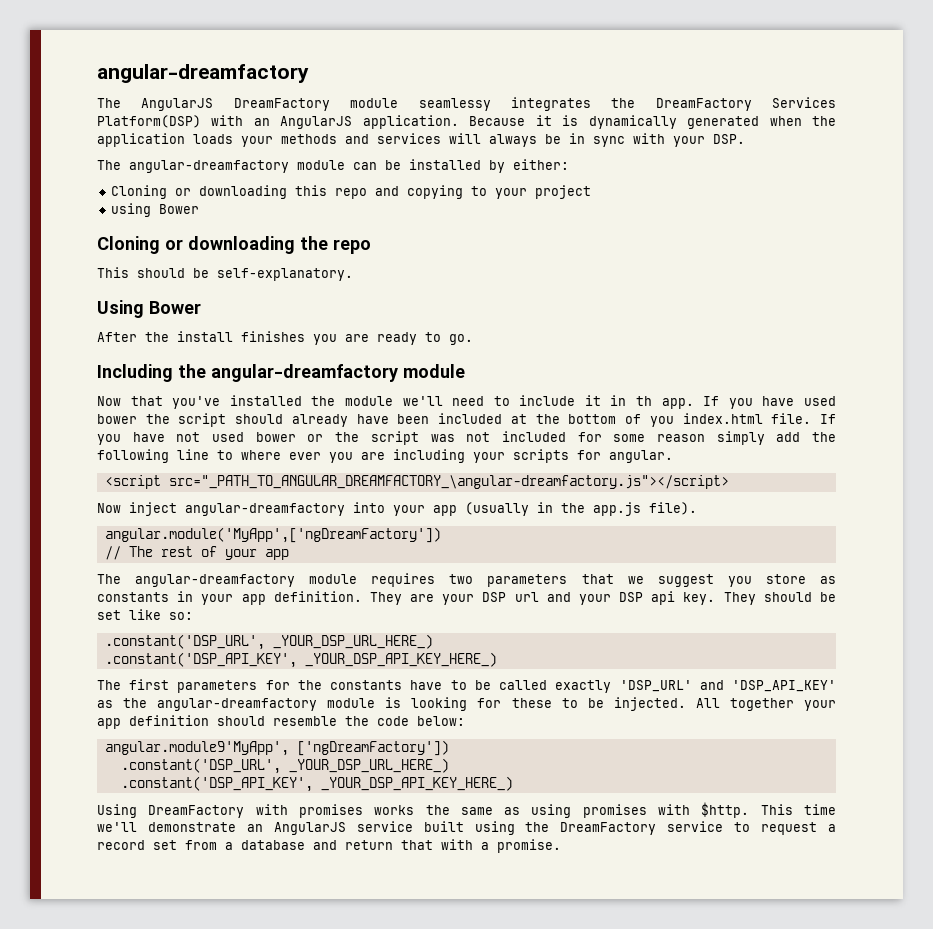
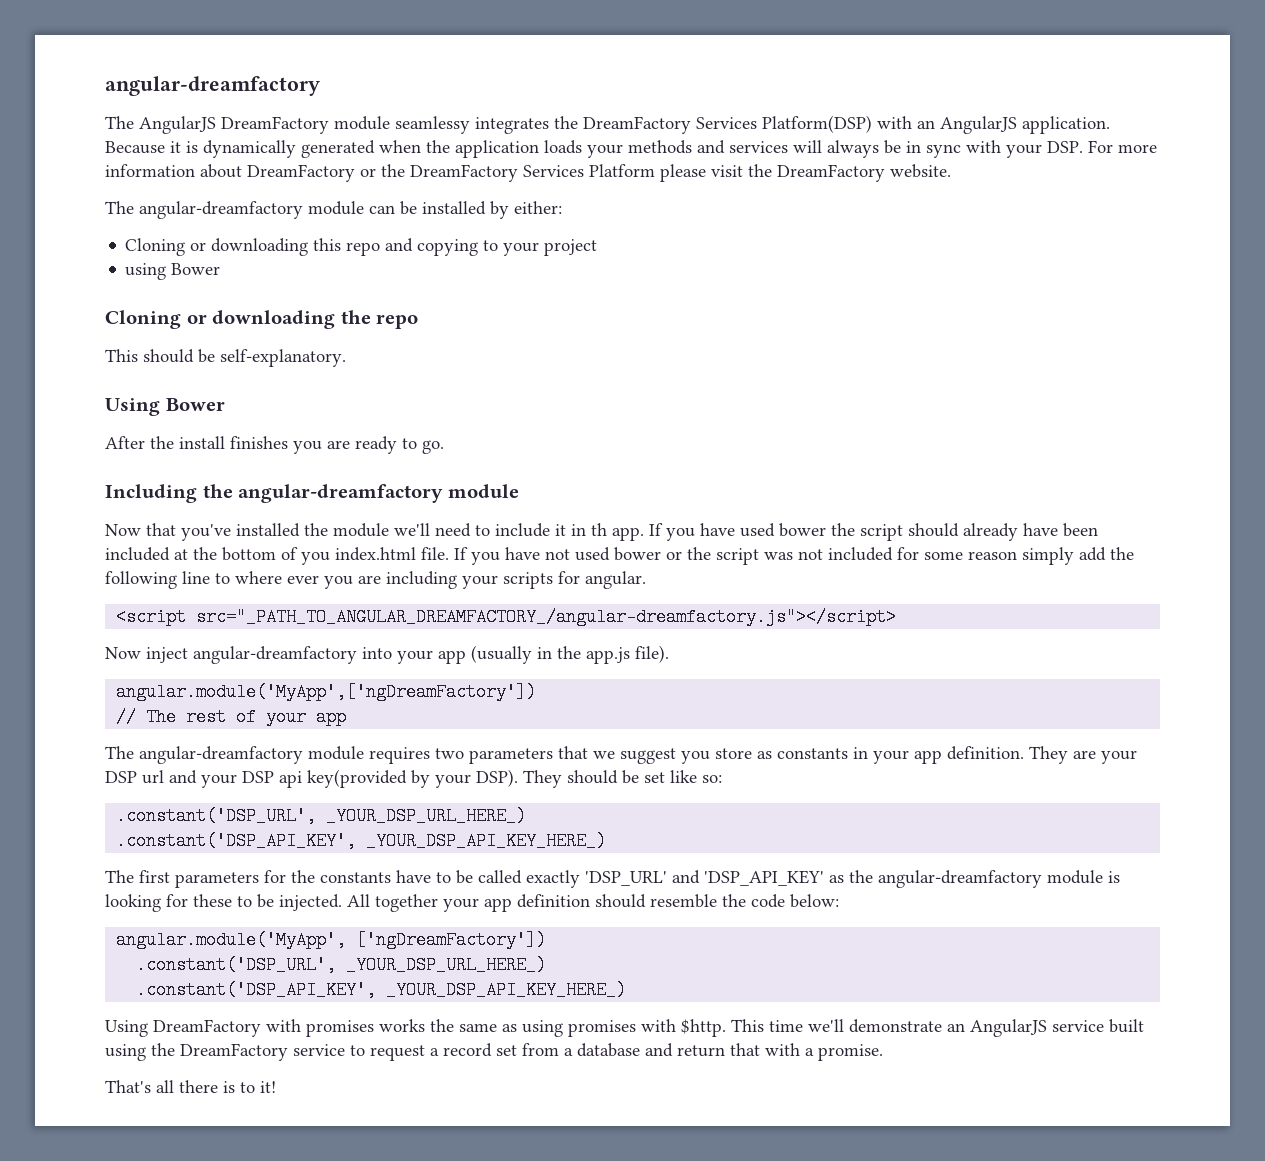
- Because it is dynamically generated when the application loads your methods and services will always be in sync with your DSP.
+ Because it is dynamically generated when the application loads your methods and services will always be in sync with your DSP. For more information about DreamFactory or the DreamFactory Services Platform please visit the DreamFactory website.
- <script src="_PATH_TO_ANGULAR_DREAMFACTORY_\angular-dreamfactory.js"></script>
+ <script src="_PATH_TO_ANGULAR_DREAMFACTORY_/angular-dreamfactory.js"></script>
- They are your DSP url and your DSP api key.
+ They are your DSP url and your DSP api key(provided by your DSP).
- angular.module9'MyApp', ['ngDreamFactory'])
+ angular.module('MyApp', ['ngDreamFactory'])
+ That's all there is to it!

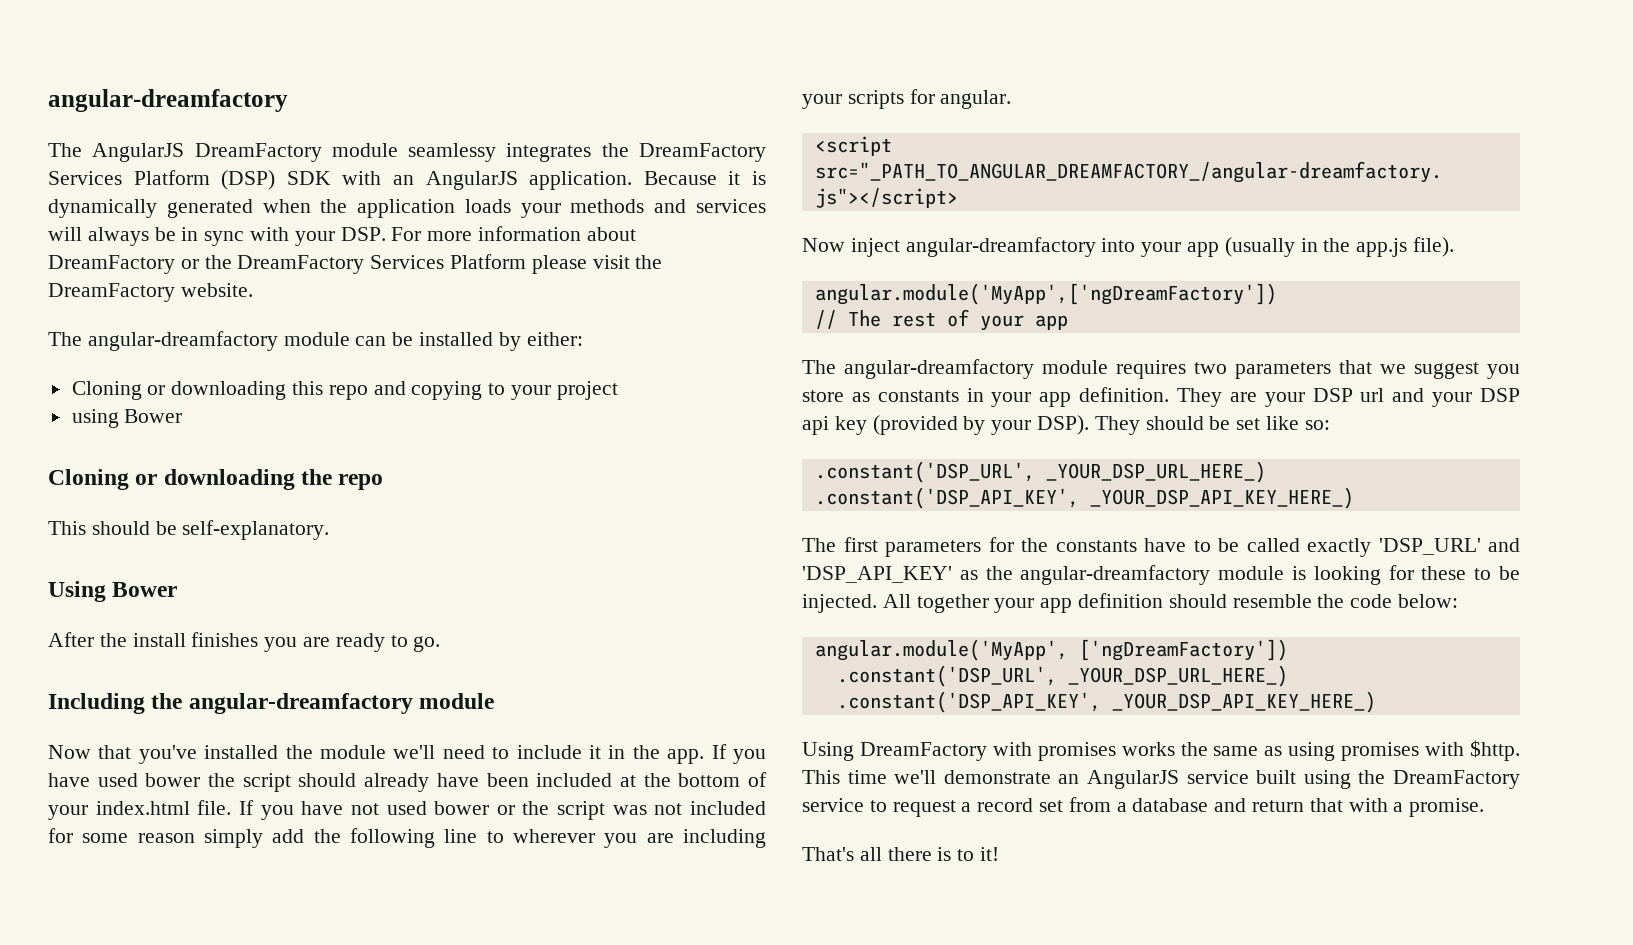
- The AngularJS DreamFactory module seamlessy integrates the DreamFactory Services Platform(DSP) with an AngularJS application.
+ The AngularJS DreamFactory module seamlessy integrates the DreamFactory Services Platform (DSP) SDK with an AngularJS application.
- Now that you've installed the module we'll need to include it in th app.
+ Now that you've installed the module we'll need to include it in the app.
- If you have used bower the script should already have been included at the bottom of you index.html file.
+ If you have used bower the script should already have been included at the bottom of your index.html file.
- If you have not used bower or the script was not included for some reason simply add the following line to where ever you are including your scripts for angular.
+ If you have not used bower or the script was not included for some reason simply add the following line to wherever you are including your scripts for angular.
- They are your DSP url and your DSP api key(provided by your DSP).
+ They are your DSP url and your DSP api key (provided by your DSP).

